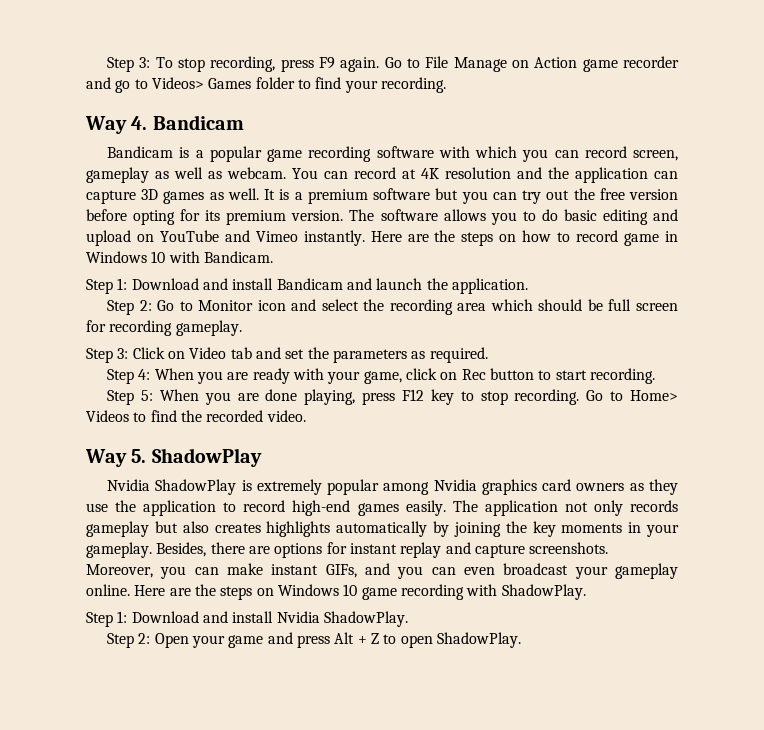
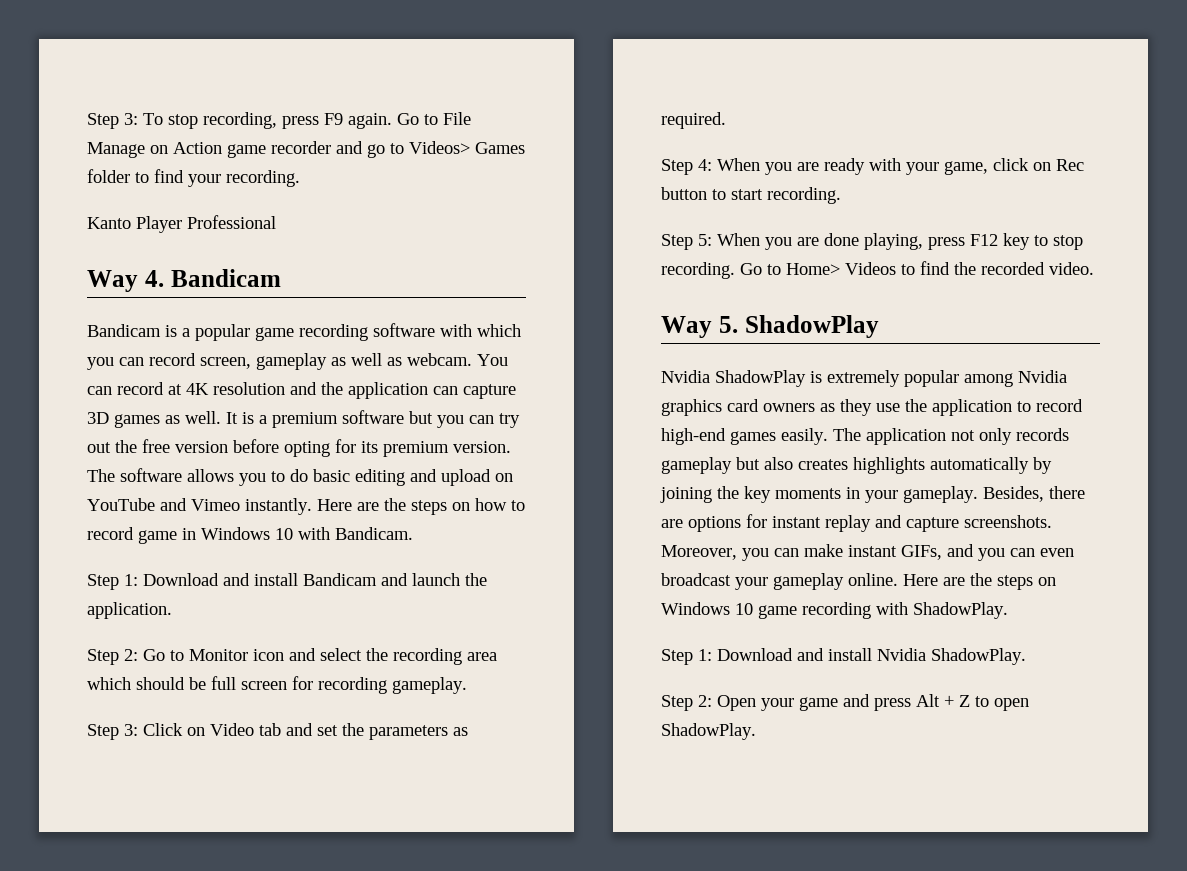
+ Kanto Player Professional

